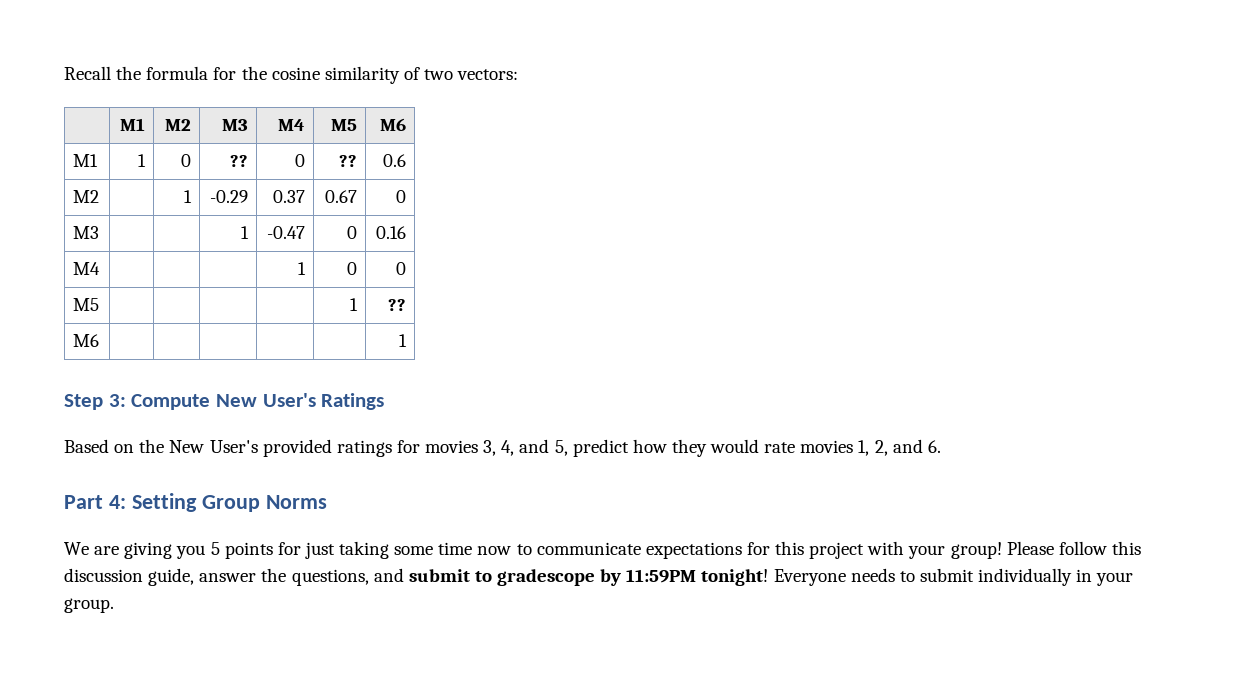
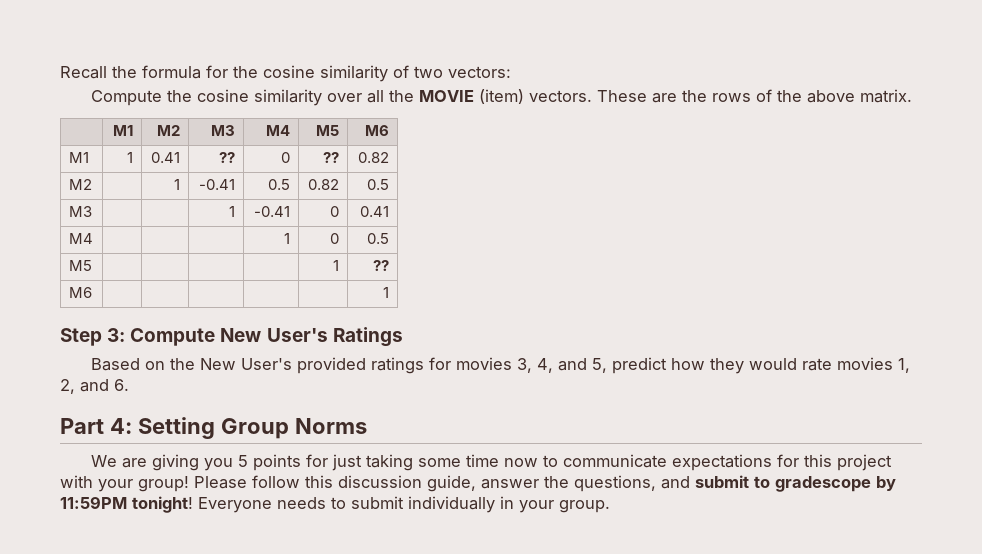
+ Compute the cosine similarity over all the MOVIE (item) vectors. These are the rows of the above matrix.
- M1 | 1 | 0 | ?? | 0 | ?? | 0.6
+ M1 | 1 | 0.41 | ?? | 0 | ?? | 0.82
- M2 | | 1 | -0.29 | 0.37 | 0.67 | 0
+ M2 | | 1 | -0.41 | 0.5 | 0.82 | 0.5
- M3 | | | 1 | -0.47 | 0 | 0.16
+ M3 | | | 1 | -0.41 | 0 | 0.41
- M4 | | | | 1 | 0 | 0
+ M4 | | | | 1 | 0 | 0.5

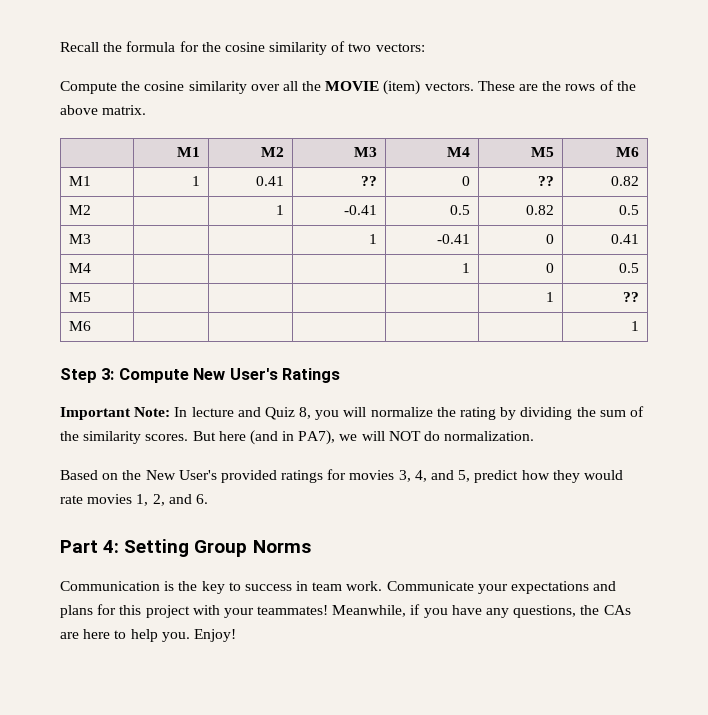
+ Important Note: In lecture and Quiz 8, you will normalize the rating by dividing the sum of the similarity scores. But here (and in PA7), we will NOT do normalization.
- We are giving you 5 points for just taking some time now to communicate expectations for this project with your group! Please follow this discussion guide, answer the questions, and submit to gradescope by 11:59PM tonight! Everyone needs to submit individually in your group.
+ Communication is the key to success in team work. Communicate your expectations and plans for this project with your teammates! Meanwhile, if you have any questions, the CAs are here to help you. Enjoy!

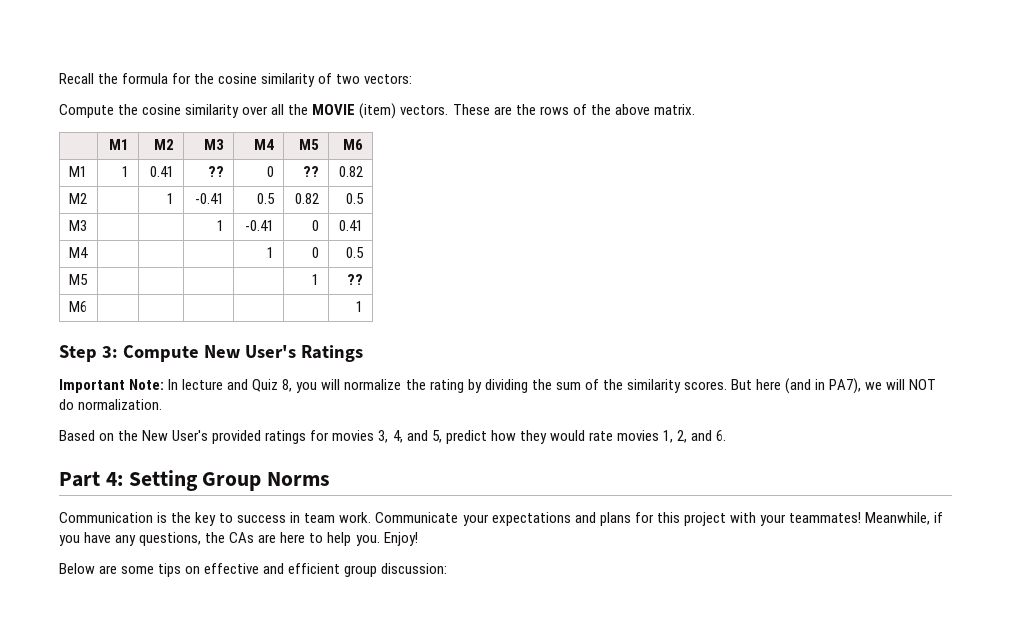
+ Below are some tips on effective and efficient group discussion:

